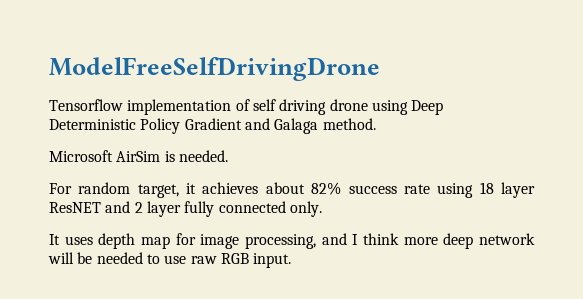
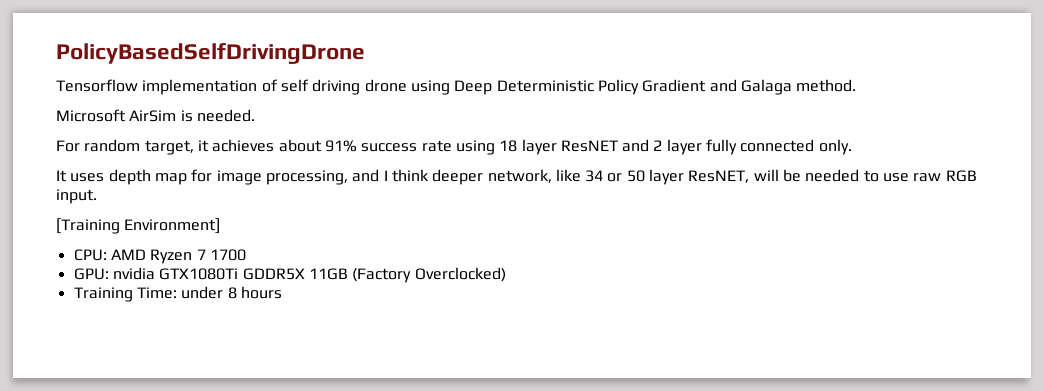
- ModelFreeSelfDrivingDrone
+ PolicyBasedSelfDrivingDrone
- For random target, it achieves about 82% success rate using 18 layer ResNET and 2 layer fully connected only.
+ For random target, it achieves about 91% success rate using 18 layer ResNET and 2 layer fully connected only.
- It uses depth map for image processing, and I think more deep network will be needed to use raw RGB input.
+ It uses depth map for image processing, and I think deeper network, like 34 or 50 layer ResNET, will be needed to use raw RGB input.
+ [Training Environment]
+ CPU: AMD Ryzen 7 1700
+ GPU: nvidia GTX1080Ti GDDR5X 11GB (Factory Overclocked)
+ Training Time: under 8 hours

